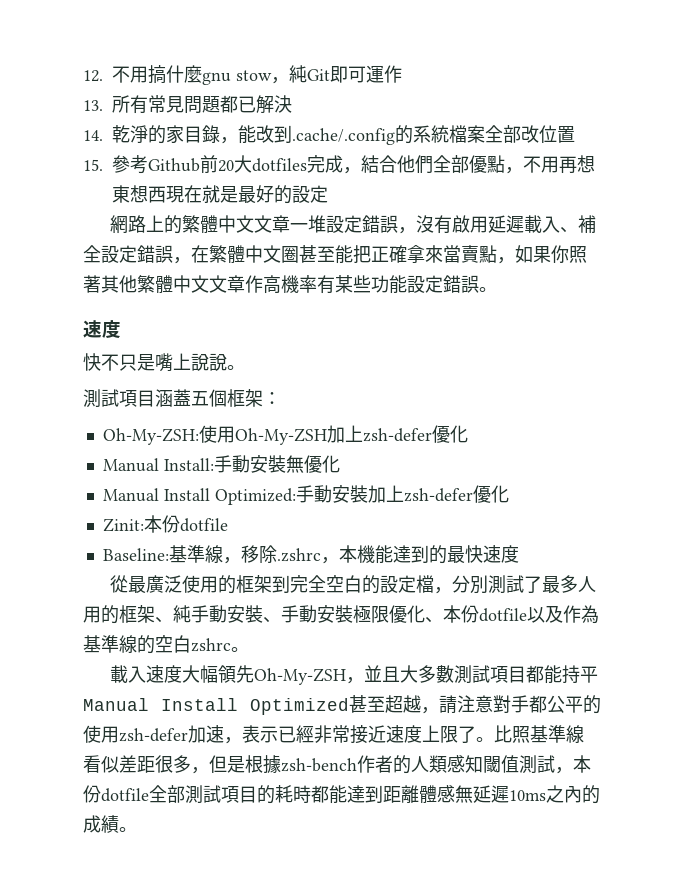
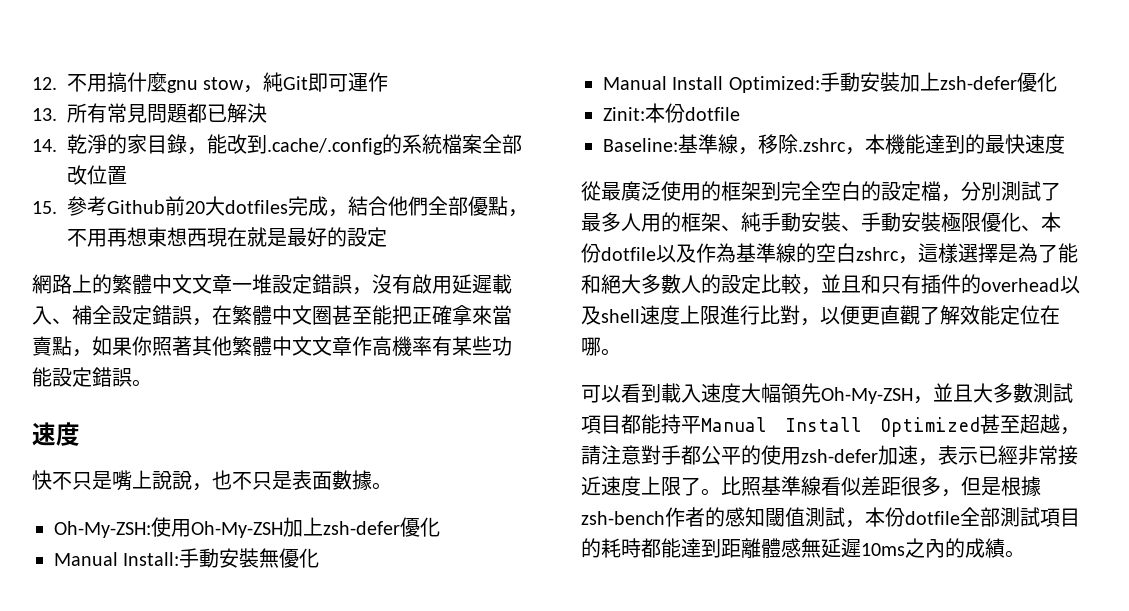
- 快不只是嘴上說說。
- 測試項目涵蓋五個框架：
+ 快不只是嘴上說說，也不只是表面數據。
- 從最廣泛使用的框架到完全空白的設定檔，分別測試了最多人用的框架、純手動安裝、手動安裝極限優化、本份dotfile以及作為基準線的空白zshrc。
- 載入速度大幅領先Oh-My-ZSH，並且大多數測試項目都能持平Manual Install Optimized甚至超越，請注意對手都公平的使用zsh-defer加速，表示已經非常接近速度上限了。
+ 從最廣泛使用的框架到完全空白的設定檔，分別測試了最多人用的框架、純手動安裝、手動安裝極限優化、本份dotfile以及作為基準線的空白zshrc，這樣選擇是為了能和絕大多數人的設定比較，並且和只有插件的overhead以及shell速度上限進行比對，以便更直觀了解效能定位在哪。
+ 可以看到載入速度大幅領先Oh-My-ZSH，並且大多數測試項目都能持平Manual Install Optimized甚至超越，請注意對手都公平的使用zsh-defer加速，表示已經非常接近速度上限了。
- 比照基準線看似差距很多，但是根據zsh-bench作者的人類感知閾值測試，本份dotfile全部測試項目的耗時都能達到距離體感無延遲10ms之內的成績。
+ 比照基準線看似差距很多，但是根據zsh-bench作者的感知閾值測試，本份dotfile全部測試項目的耗時都能達到距離體感無延遲10ms之內的成績。

